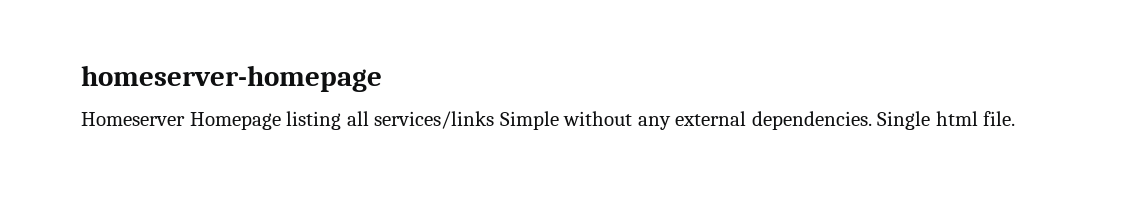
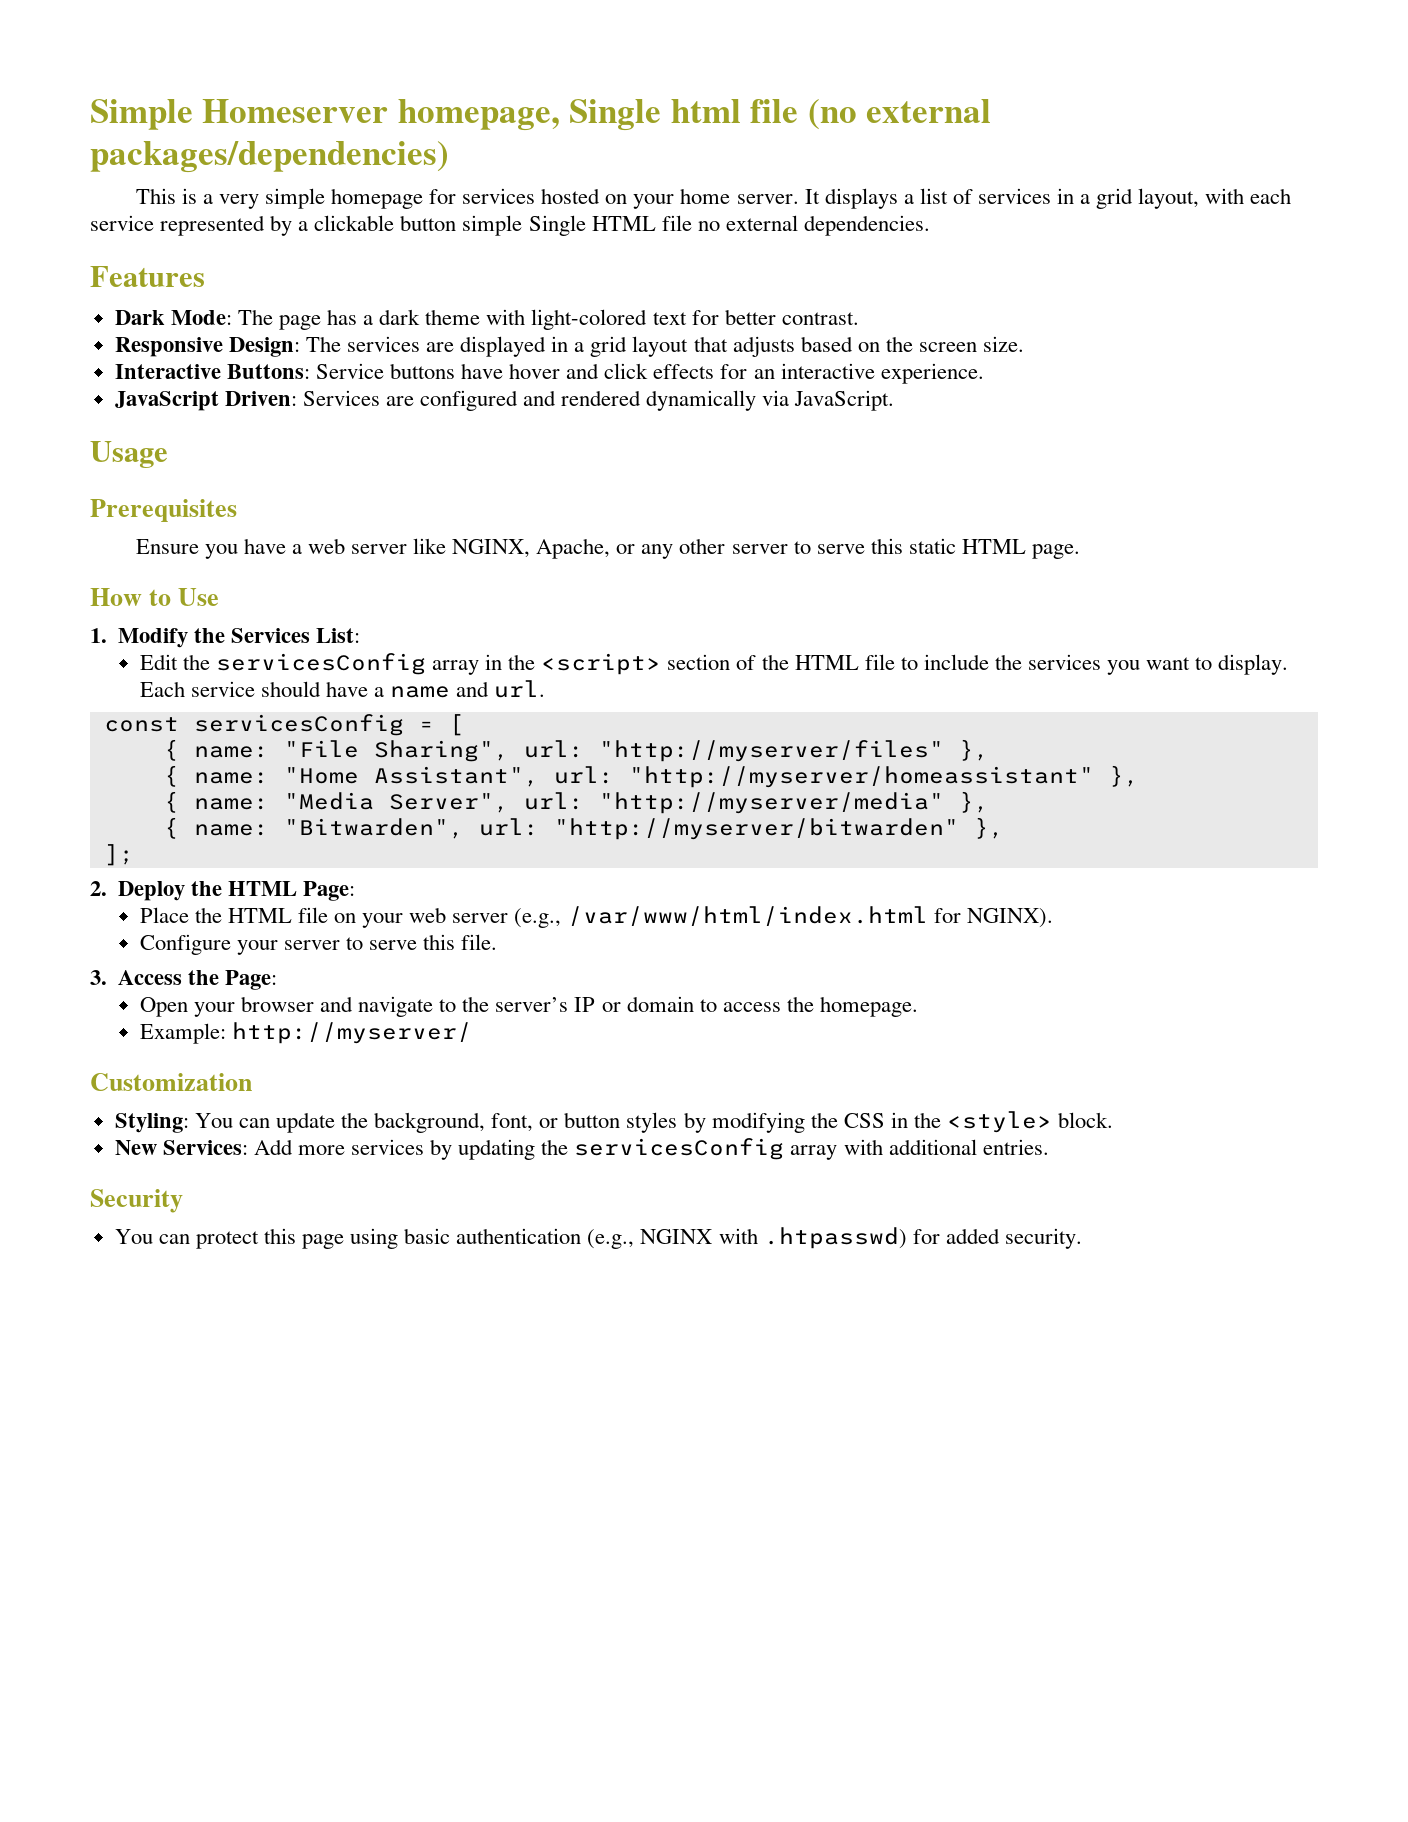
- homeserver-homepage
- Homeserver Homepage listing all services/links Simple without any external dependencies. Single html file.
+ Simple Homeserver homepage, Single html file (no external packages/dependencies)
+ This is a very simple homepage for services hosted on your home server. It displays a list of services in a grid layout, with each service represented by a clickable button simple Single HTML file no external dependencies.
+ Features
+ Dark Mode: The page has a dark theme with light-colored text for better contrast.
+ Responsive Design: The services are displayed in a grid layout that adjusts based on the screen size.
+ Interactive Buttons: Service buttons have hover and click effects for an interactive experience.
+ JavaScript Driven: Services are configured and rendered dynamically via JavaScript.
+ Usage
+ Prerequisites
+ Ensure you have a web server like NGINX, Apache, or any other server to serve this static HTML page.
+ How to Use
+ 1. Modify the Services List:
+ Edit the servicesConfig array in the <script> section of the HTML file to include the services you want to display. Each service should have a name and url.
+ const servicesConfig = [
+ { name: "File Sharing", url: "http://myserver/files" },
+ { name: "Home Assistant", url: "http://myserver/homeassistant" },
+ { name: "Media Server", url: "http://myserver/media" },
+ { name: "Bitwarden", url: "http://myserver/bitwarden" },
+ ];
+ 2. Deploy the HTML Page:
+ Place the HTML file on your web server (e.g., /var/www/html/index.html for NGINX).
+ Configure your server to serve this file.
+ 3. Access the Page:
+ Open your browser and navigate to the server’s IP or domain to access the homepage.
+ Example: http://myserver/
+ Customization
+ Styling: You can update the background, font, or button styles by modifying the CSS in the <style> block.
+ New Services: Add more services by updating the servicesConfig array with additional entries.
+ Security
+ You can protect this page using basic authentication (e.g., NGINX with .htpasswd) for added security.

